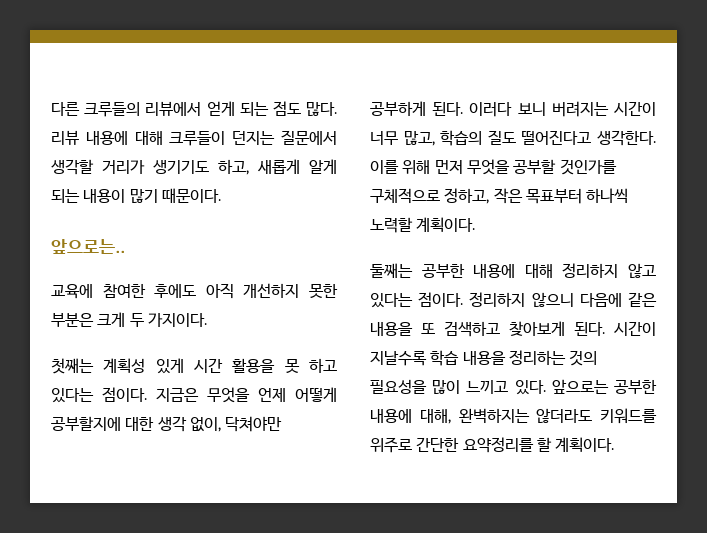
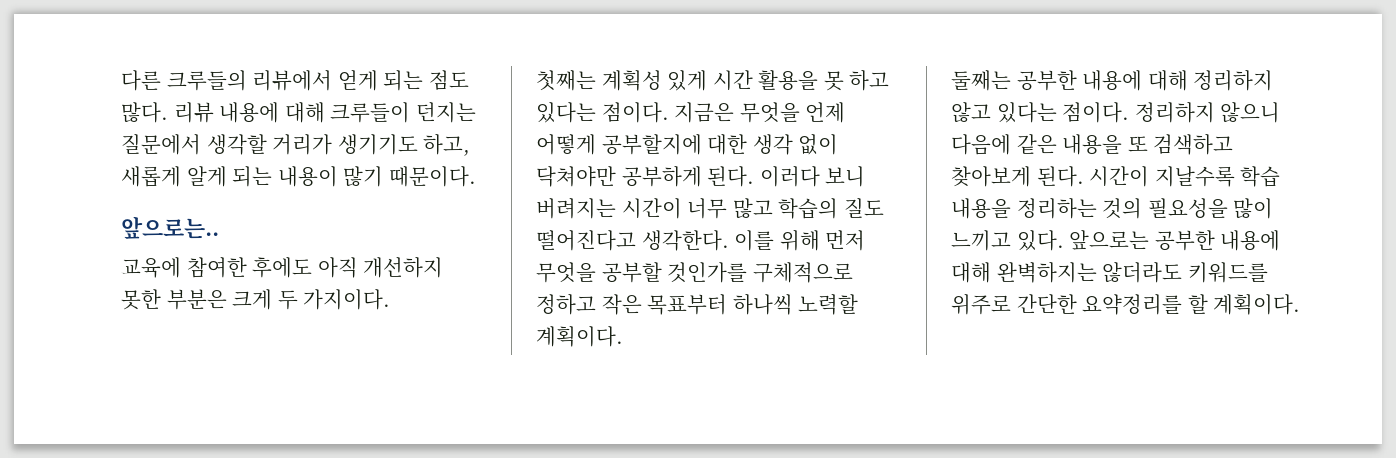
- 지금은 무엇을 언제 어떻게 공부할지에 대한 생각 없이, 닥쳐야만 공부하게 된다.
+ 지금은 무엇을 언제 어떻게 공부할지에 대한 생각 없이 닥쳐야만 공부하게 된다.
- 이러다 보니 버려지는 시간이 너무 많고, 학습의 질도 떨어진다고 생각한다.
+ 이러다 보니 버려지는 시간이 너무 많고 학습의 질도 떨어진다고 생각한다.
- 이를 위해 먼저 무엇을 공부할 것인가를 구체적으로 정하고, 작은 목표부터 하나씩 노력할 계획이다.
+ 이를 위해 먼저 무엇을 공부할 것인가를 구체적으로 정하고 작은 목표부터 하나씩 노력할 계획이다.
- 앞으로는 공부한 내용에 대해, 완벽하지는 않더라도 키워드를 위주로 간단한 요약정리를 할 계획이다.
+ 앞으로는 공부한 내용에 대해 완벽하지는 않더라도 키워드를 위주로 간단한 요약정리를 할 계획이다.

